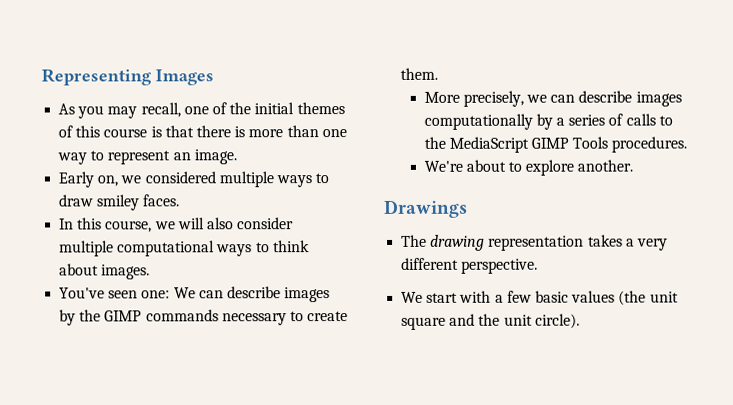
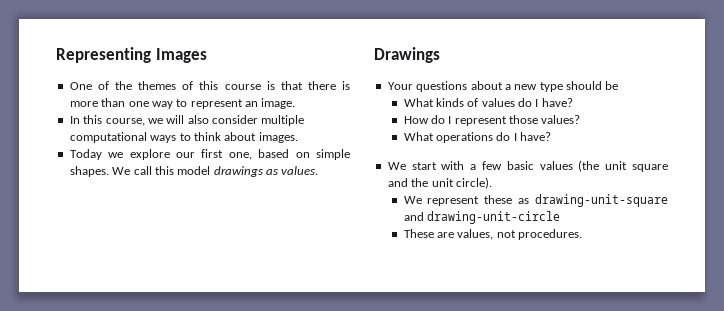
- As you may recall, one of the initial themes of this course is that there is more than one way to represent an image.
+ One of the themes of this course is that there is more than one way to represent an image.
- Early on, we considered multiple ways to draw smiley faces.
- You've seen one: We can describe images by the GIMP commands necessary to create them.
- More precisely, we can describe images computationally by a series of calls to the MediaScript GIMP Tools procedures.
- We're about to explore another.
+ Today we explore our first one, based on simple shapes. We call this model drawings as values.
  Drawings
- The drawing representation takes a very different perspective.
+ Your questions about a new type should be
+ What kinds of values do I have?
+ How do I represent those values?
+ What operations do I have?
+ We represent these as drawing-unit-square and drawing-unit-circle
+ These are values, not procedures.

